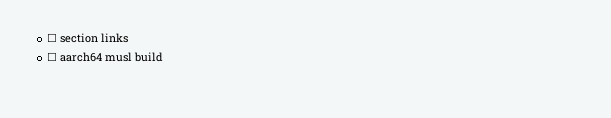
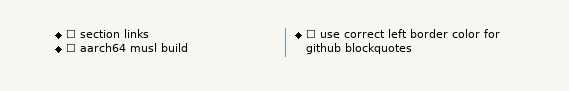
+ ☐ use correct left border color for github blockquotes

